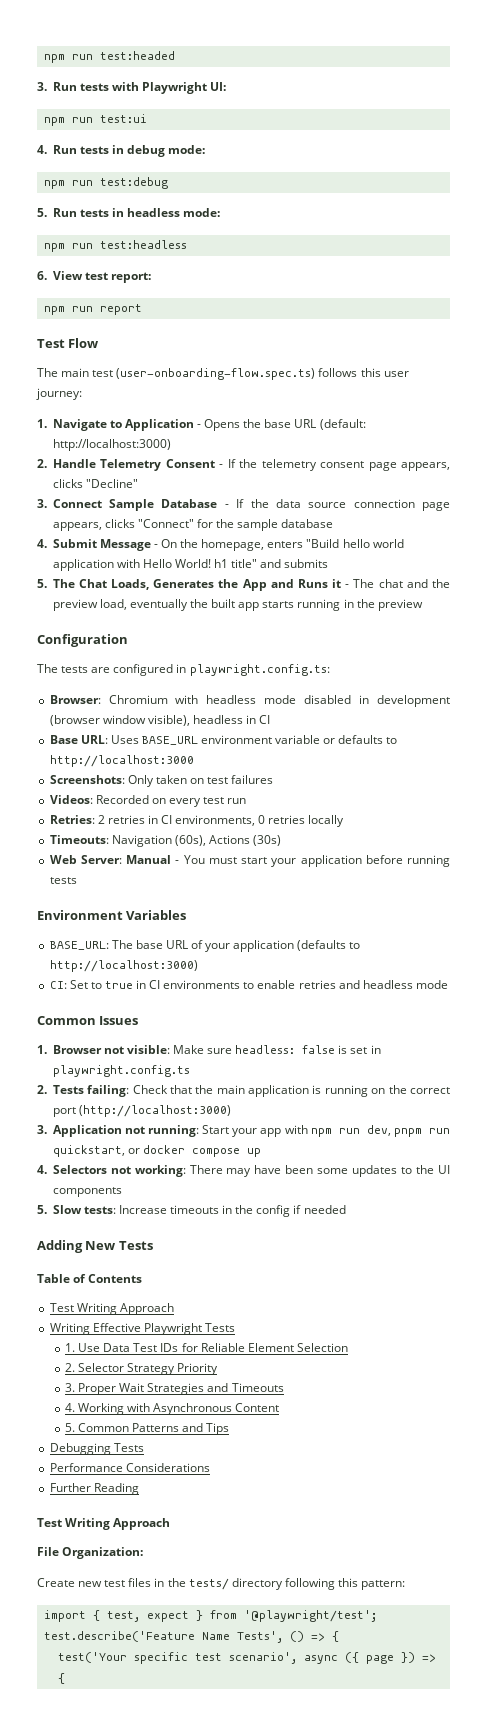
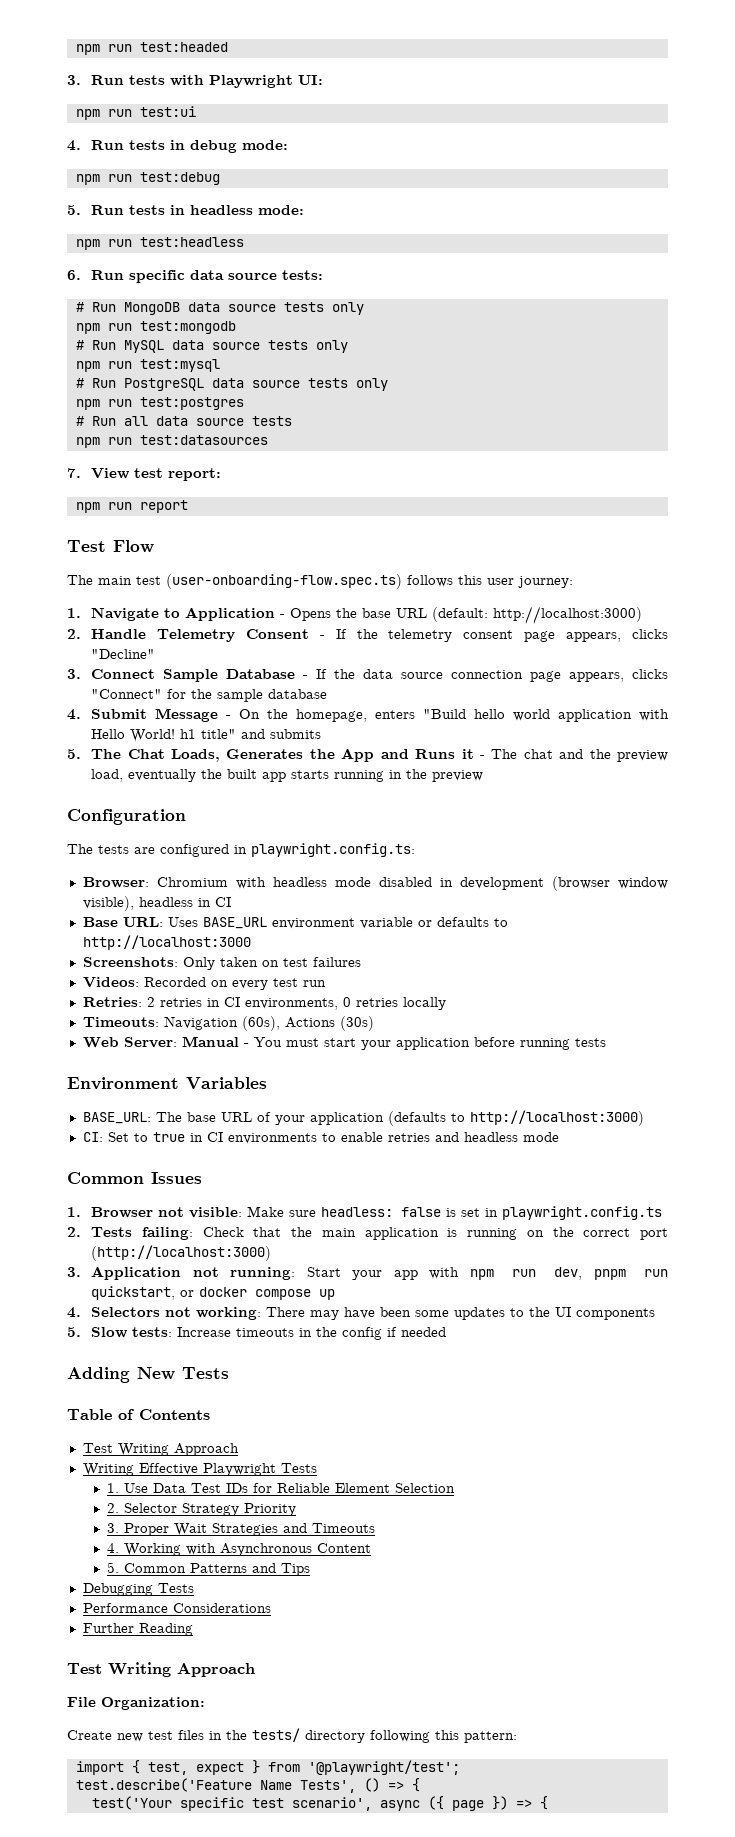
- 6. View test report:
+ 6. Run specific data source tests:
+ # Run MongoDB data source tests only
+ npm run test:mongodb
+ # Run MySQL data source tests only
+ npm run test:mysql
+ # Run PostgreSQL data source tests only
+ npm run test:postgres
+ # Run all data source tests
+ npm run test:datasources
+ 7. View test report:

